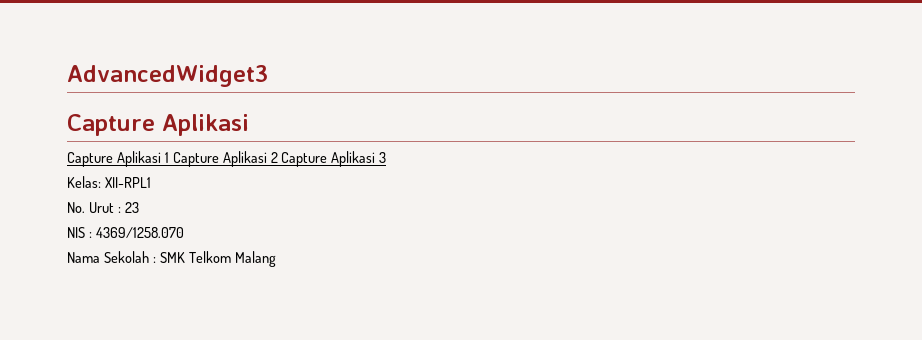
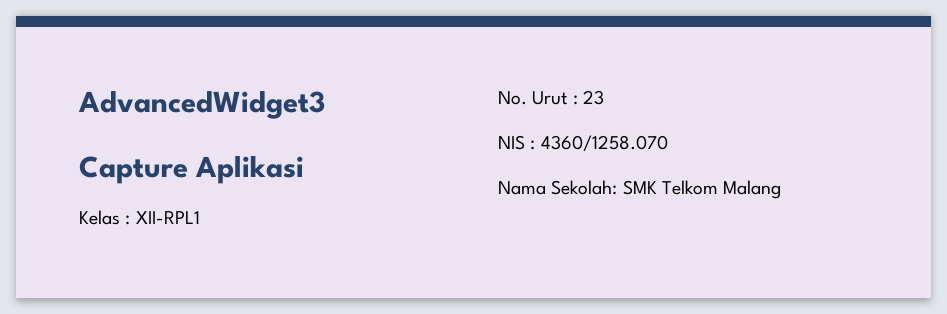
- Capture Aplikasi 1 Capture Aplikasi 2 Capture Aplikasi 3
- Kelas: XII-RPL1
+ Kelas : XII-RPL1
- NIS : 4369/1258.070
+ NIS : 4360/1258.070
- Nama Sekolah : SMK Telkom Malang
+ Nama Sekolah: SMK Telkom Malang

